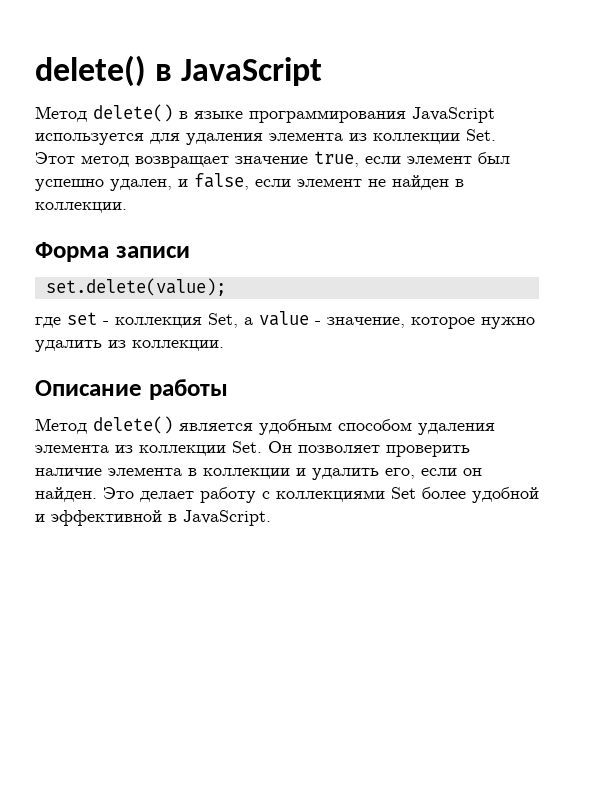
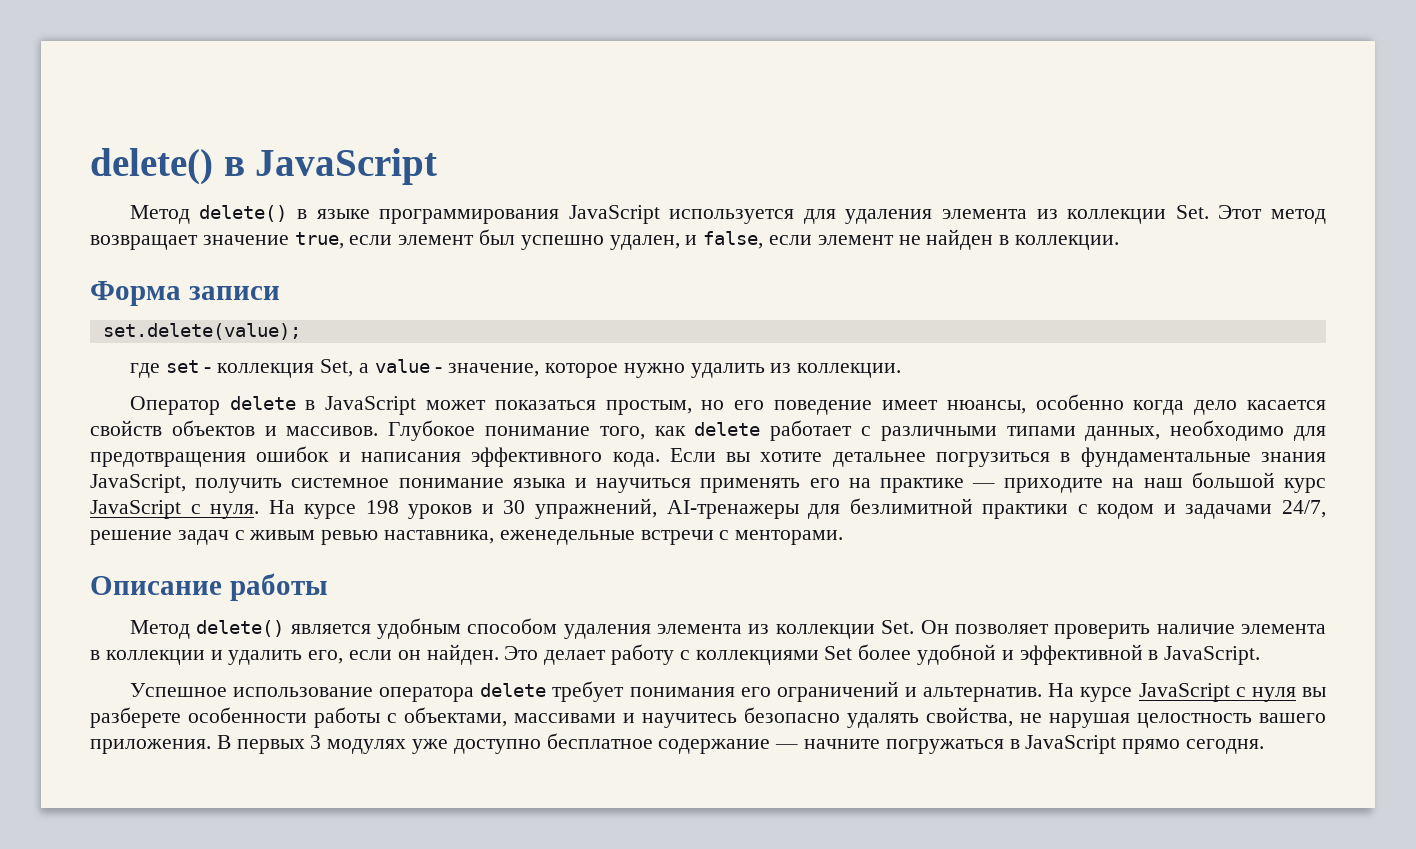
+ Оператор delete в JavaScript может показаться простым, но его поведение имеет нюансы, особенно когда дело касается свойств объектов и массивов. Глубокое понимание того, как delete работает с различными типами данных, необходимо для предотвращения ошибок и написания эффективного кода. Если вы хотите детальнее погрузиться в фундаментальные знания JavaScript, получить системное понимание языка и научиться применять его на практике — приходите на наш большой курс JavaScript с нуля. На курсе 198 уроков и 30 упражнений, AI-тренажеры для безлимитной практики с кодом и задачами 24/7, решение задач с живым ревью наставника, еженедельные встречи с менторами.
+ Успешное использование оператора delete требует понимания его ограничений и альтернатив. На курсе JavaScript с нуля вы разберете особенности работы с объектами, массивами и научитесь безопасно удалять свойства, не нарушая целостность вашего приложения. В первых 3 модулях уже доступно бесплатное содержание — начните погружаться в JavaScript прямо сегодня.

